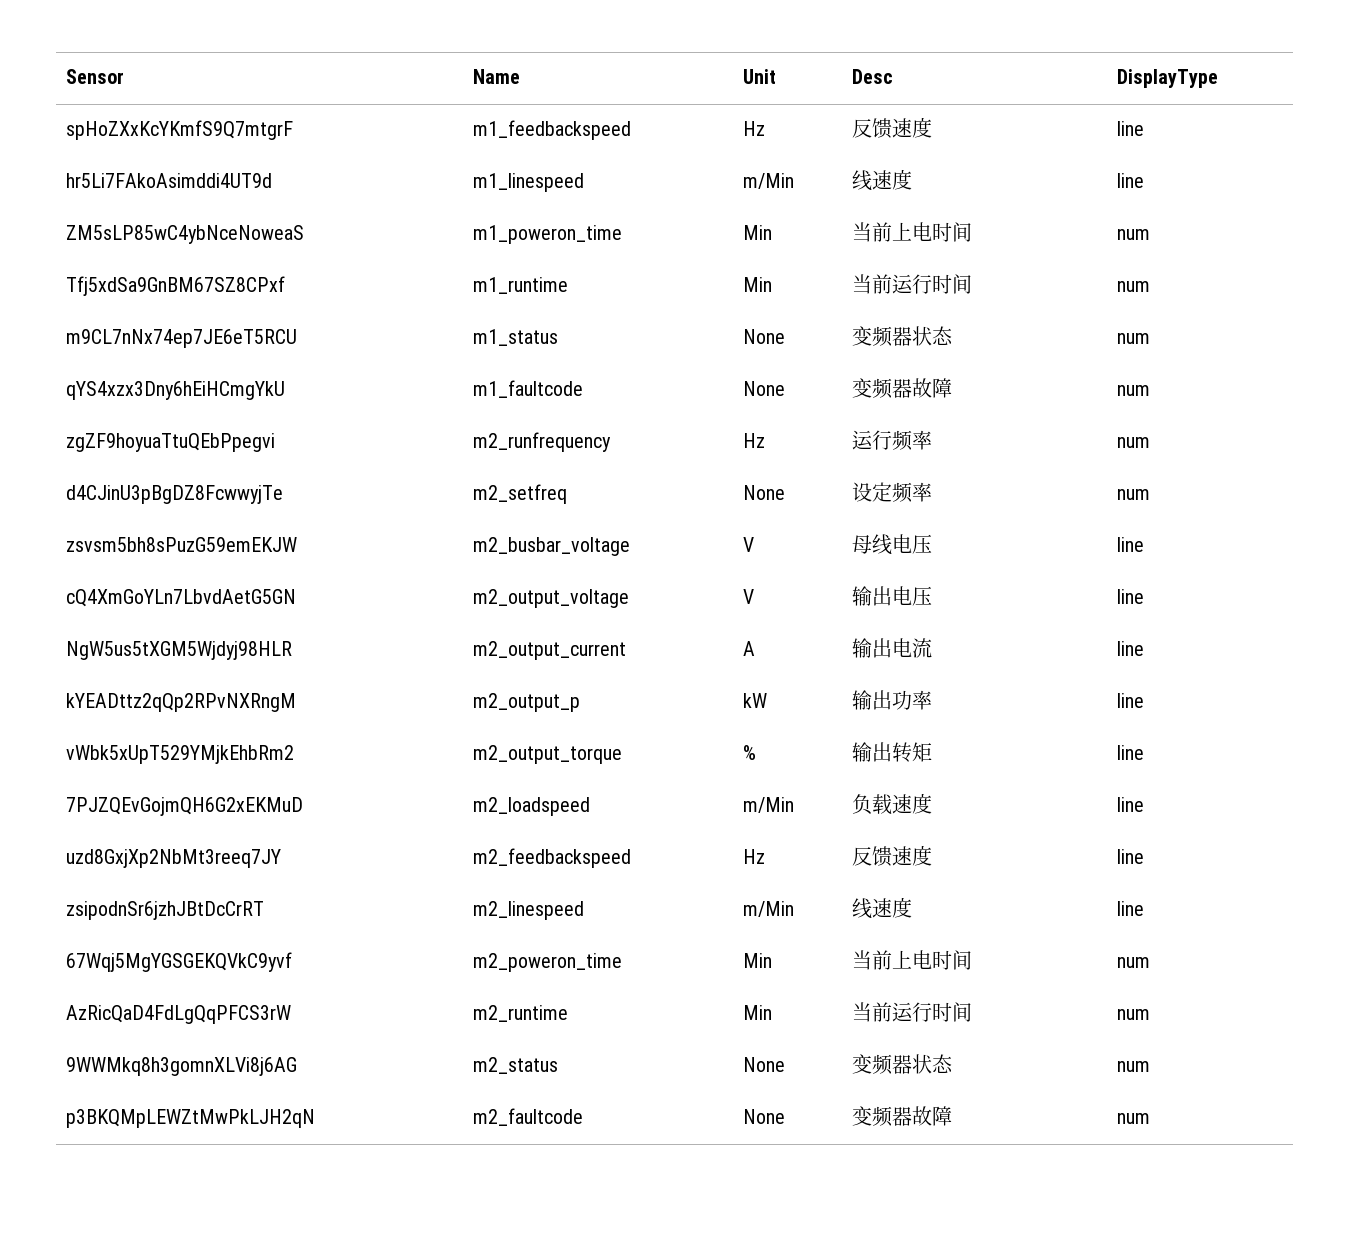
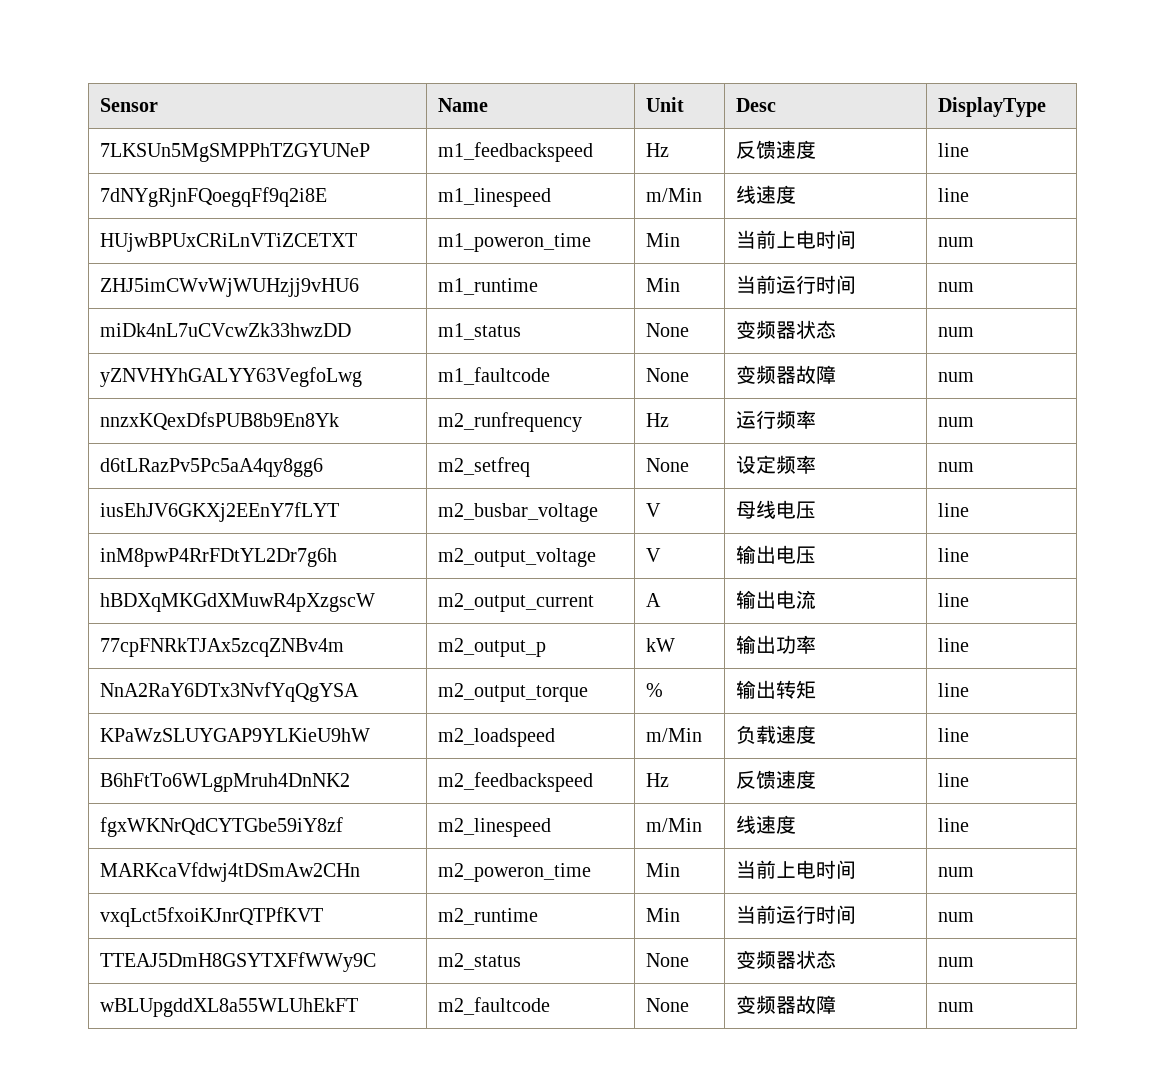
- spHoZXxKcYKmfS9Q7mtgrF | m1_feedbackspeed | Hz | 反馈速度 | line
+ 7LKSUn5MgSMPPhTZGYUNeP | m1_feedbackspeed | Hz | 反馈速度 | line
- hr5Li7FAkoAsimddi4UT9d | m1_linespeed | m/Min | 线速度 | line
+ 7dNYgRjnFQoegqFf9q2i8E | m1_linespeed | m/Min | 线速度 | line
- ZM5sLP85wC4ybNceNoweaS | m1_poweron_time | Min | 当前上电时间 | num
+ HUjwBPUxCRiLnVTiZCETXT | m1_poweron_time | Min | 当前上电时间 | num
- Tfj5xdSa9GnBM67SZ8CPxf | m1_runtime | Min | 当前运行时间 | num
+ ZHJ5imCWvWjWUHzjj9vHU6 | m1_runtime | Min | 当前运行时间 | num
- m9CL7nNx74ep7JE6eT5RCU | m1_status | None | 变频器状态 | num
+ miDk4nL7uCVcwZk33hwzDD | m1_status | None | 变频器状态 | num
- qYS4xzx3Dny6hEiHCmgYkU | m1_faultcode | None | 变频器故障 | num
+ yZNVHYhGALYY63VegfoLwg | m1_faultcode | None | 变频器故障 | num
- zgZF9hoyuaTtuQEbPpegvi | m2_runfrequency | Hz | 运行频率 | num
+ nnzxKQexDfsPUB8b9En8Yk | m2_runfrequency | Hz | 运行频率 | num
- d4CJinU3pBgDZ8FcwwyjTe | m2_setfreq | None | 设定频率 | num
+ d6tLRazPv5Pc5aA4qy8gg6 | m2_setfreq | None | 设定频率 | num
- zsvsm5bh8sPuzG59emEKJW | m2_busbar_voltage | V | 母线电压 | line
+ iusEhJV6GKXj2EEnY7fLYT | m2_busbar_voltage | V | 母线电压 | line
- cQ4XmGoYLn7LbvdAetG5GN | m2_output_voltage | V | 输出电压 | line
+ inM8pwP4RrFDtYL2Dr7g6h | m2_output_voltage | V | 输出电压 | line
- NgW5us5tXGM5Wjdyj98HLR | m2_output_current | A | 输出电流 | line
+ hBDXqMKGdXMuwR4pXzgscW | m2_output_current | A | 输出电流 | line
- kYEADttz2qQp2RPvNXRngM | m2_output_p | kW | 输出功率 | line
+ 77cpFNRkTJAx5zcqZNBv4m | m2_output_p | kW | 输出功率 | line
- vWbk5xUpT529YMjkEhbRm2 | m2_output_torque | % | 输出转矩 | line
+ NnA2RaY6DTx3NvfYqQgYSA | m2_output_torque | % | 输出转矩 | line
- 7PJZQEvGojmQH6G2xEKMuD | m2_loadspeed | m/Min | 负载速度 | line
+ KPaWzSLUYGAP9YLKieU9hW | m2_loadspeed | m/Min | 负载速度 | line
- uzd8GxjXp2NbMt3reeq7JY | m2_feedbackspeed | Hz | 反馈速度 | line
+ B6hFtTo6WLgpMruh4DnNK2 | m2_feedbackspeed | Hz | 反馈速度 | line
- zsipodnSr6jzhJBtDcCrRT | m2_linespeed | m/Min | 线速度 | line
+ fgxWKNrQdCYTGbe59iY8zf | m2_linespeed | m/Min | 线速度 | line
- 67Wqj5MgYGSGEKQVkC9yvf | m2_poweron_time | Min | 当前上电时间 | num
+ MARKcaVfdwj4tDSmAw2CHn | m2_poweron_time | Min | 当前上电时间 | num
- AzRicQaD4FdLgQqPFCS3rW | m2_runtime | Min | 当前运行时间 | num
+ vxqLct5fxoiKJnrQTPfKVT | m2_runtime | Min | 当前运行时间 | num
- 9WWMkq8h3gomnXLVi8j6AG | m2_status | None | 变频器状态 | num
+ TTEAJ5DmH8GSYTXFfWWy9C | m2_status | None | 变频器状态 | num
- p3BKQMpLEWZtMwPkLJH2qN | m2_faultcode | None | 变频器故障 | num
+ wBLUpgddXL8a55WLUhEkFT | m2_faultcode | None | 变频器故障 | num

